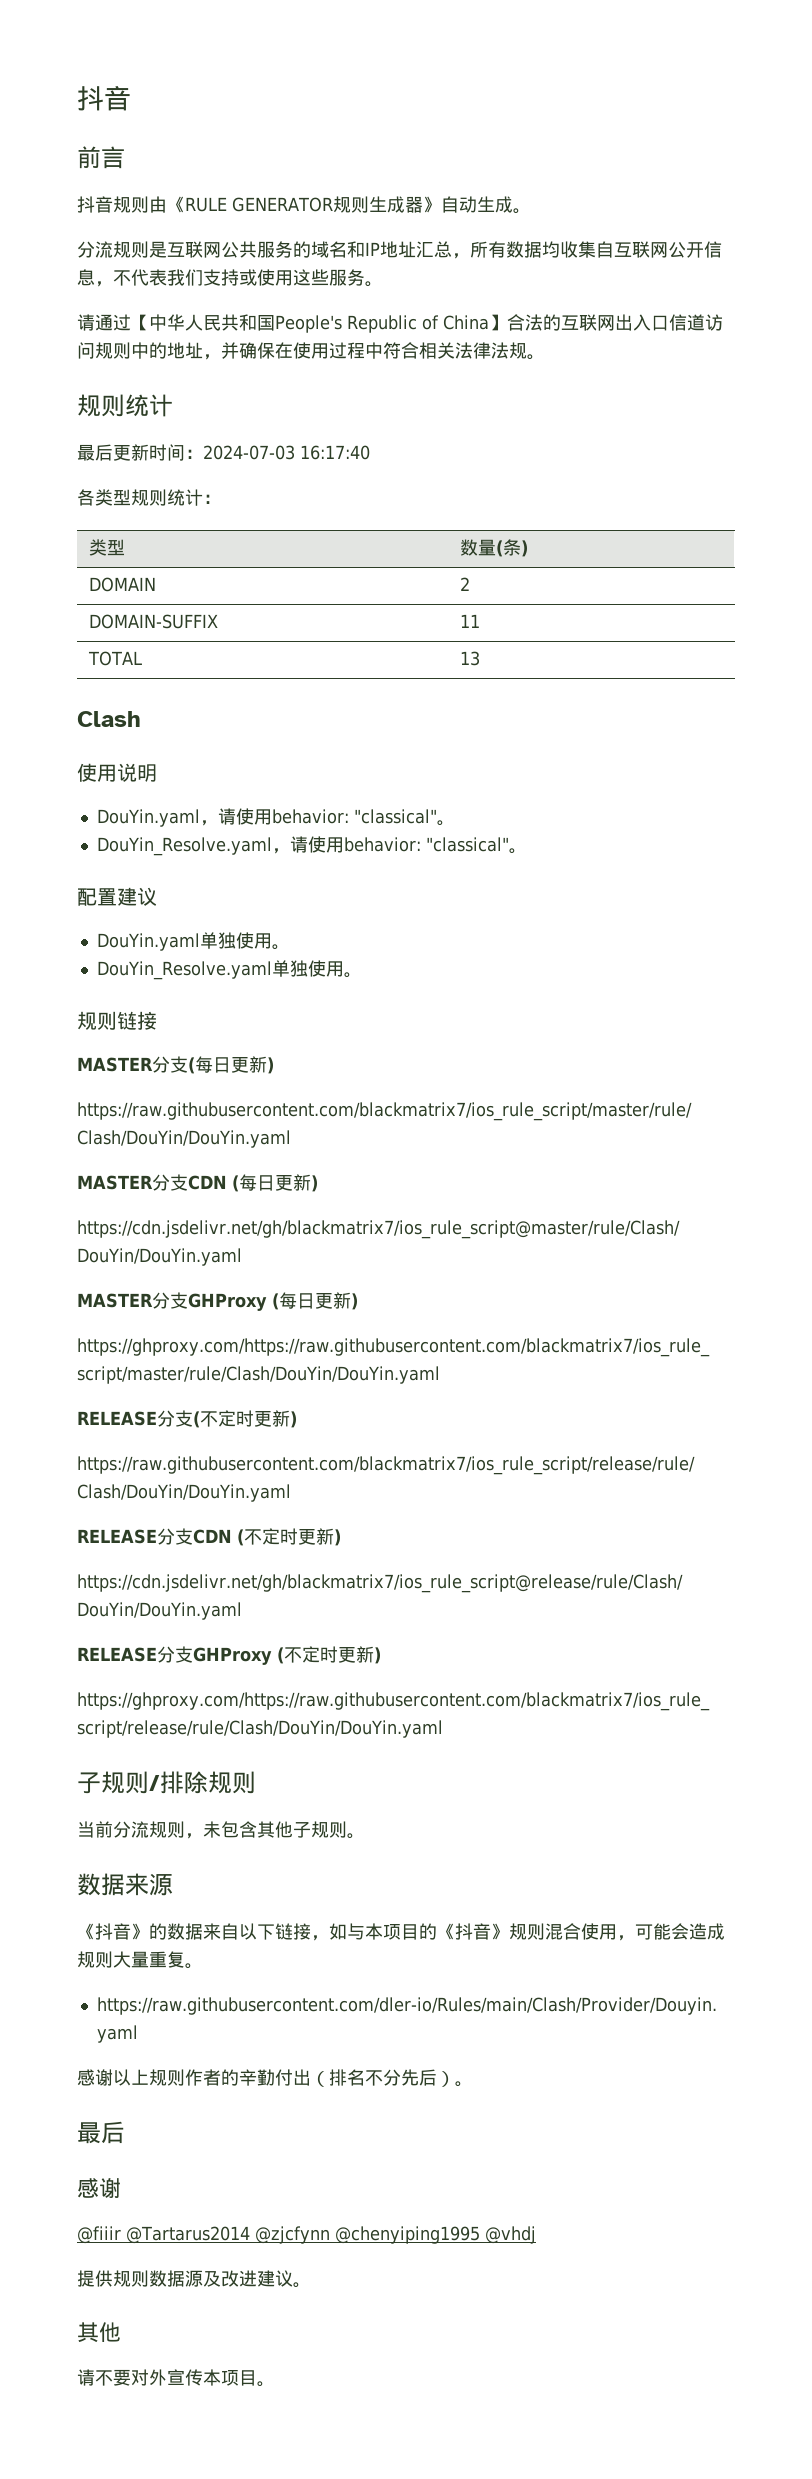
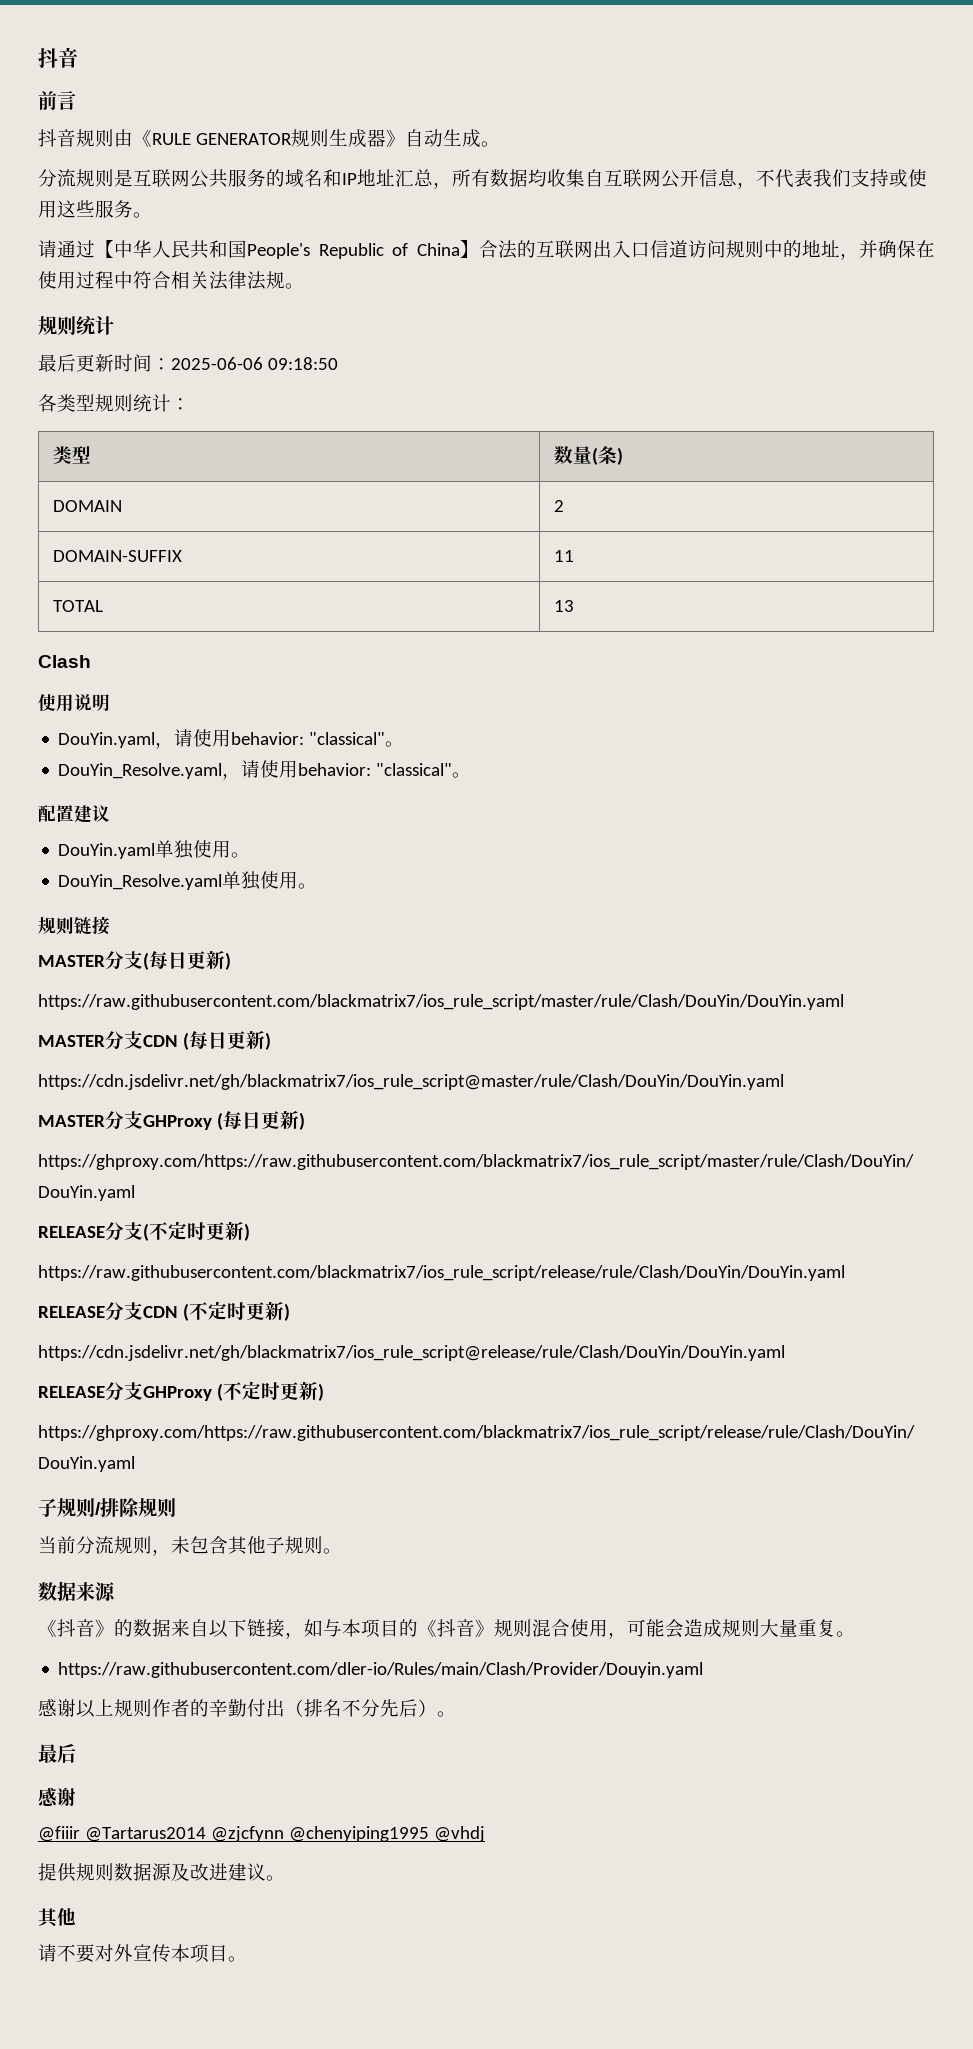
- 最后更新时间：2024-07-03 16:17:40
+ 最后更新时间：2025-06-06 09:18:50

